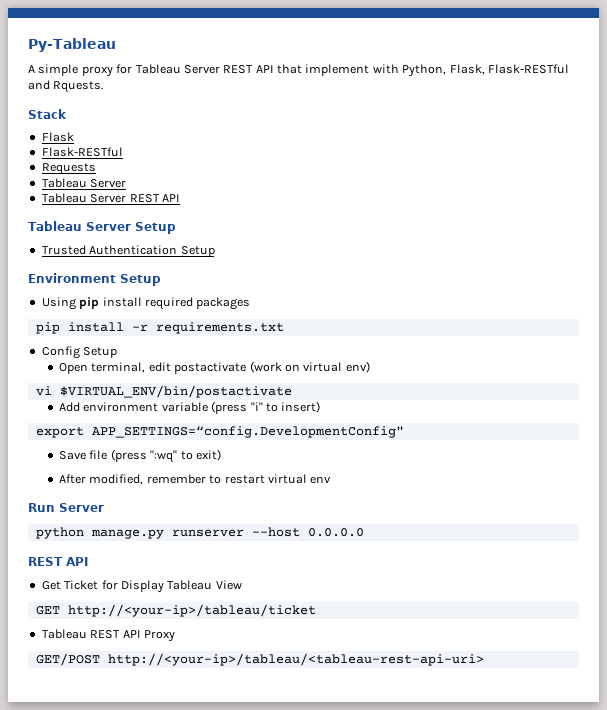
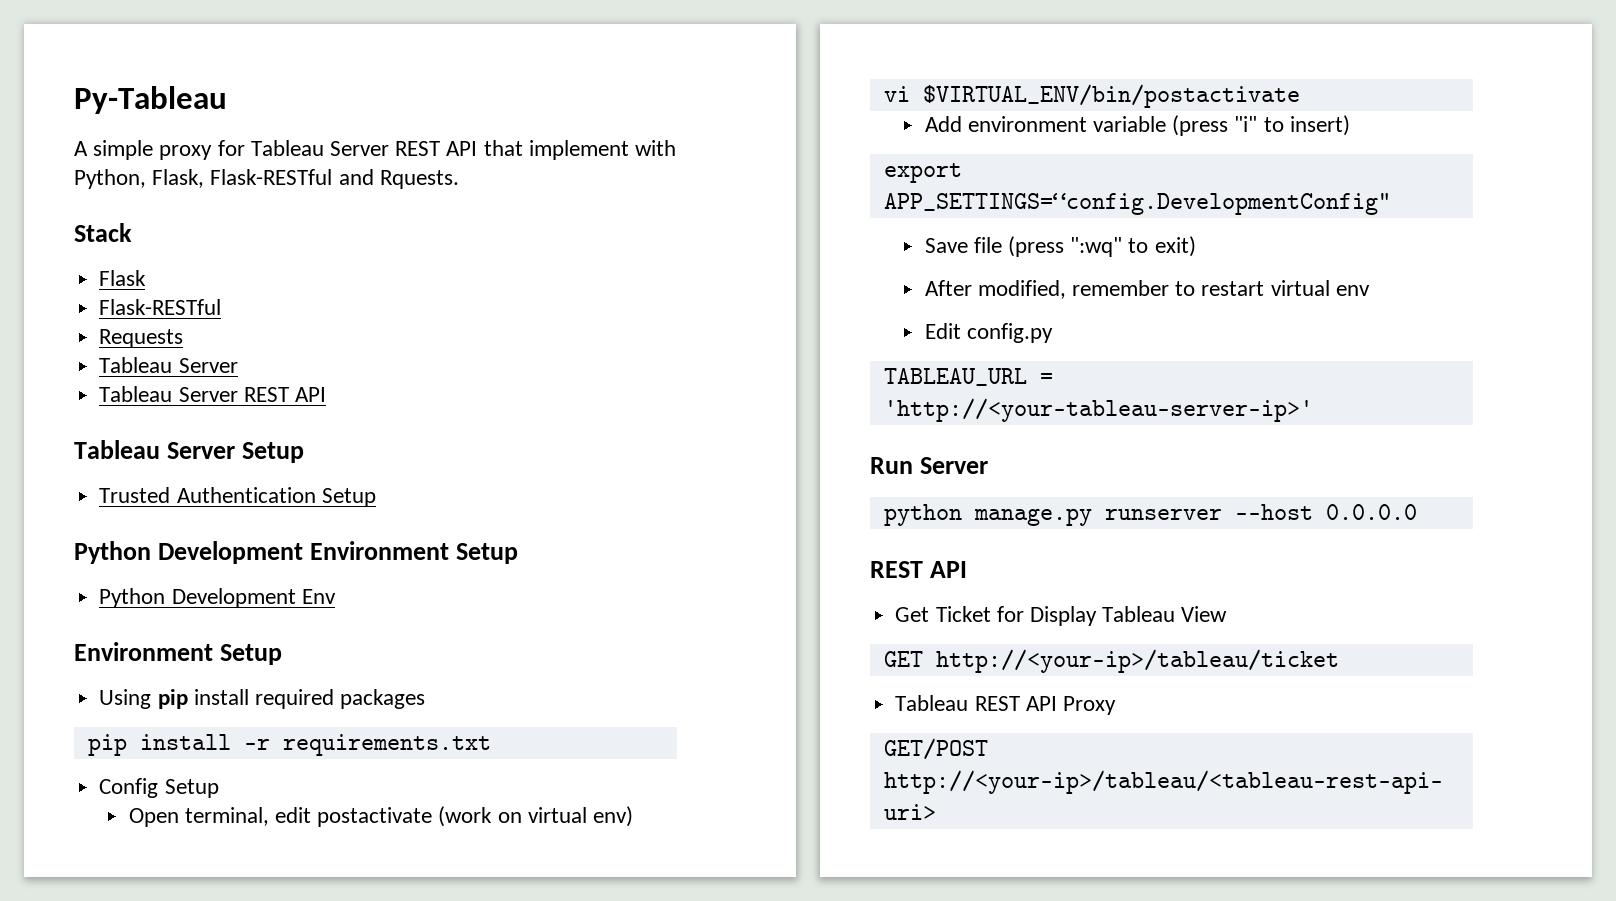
+ Python Development Environment Setup
+ Python Development Env
+ Edit config.py
+ TABLEAU_URL = 'http://<your-tableau-server-ip>'

